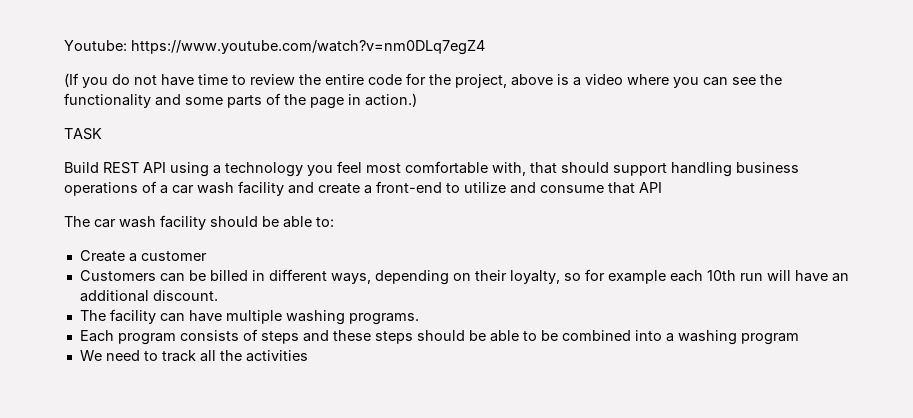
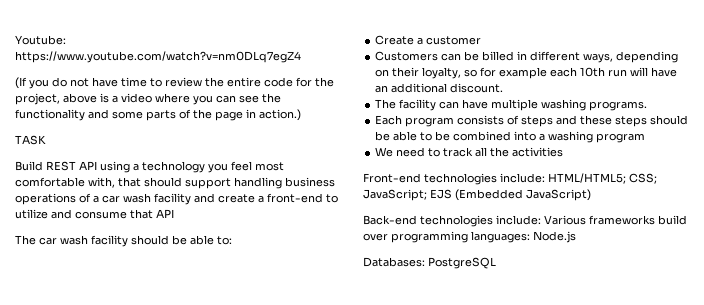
+ Front-end technologies include: HTML/HTML5; CSS; JavaScript; EJS (Embedded JavaScript)
+ Back-end technologies include: Various frameworks build over programming languages: Node.js
+ Databases: PostgreSQL

